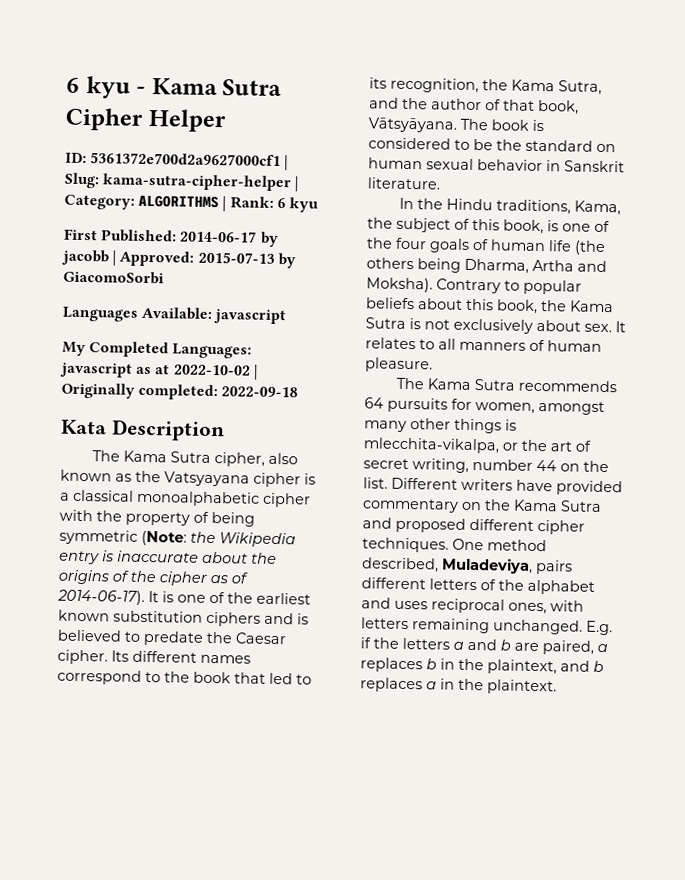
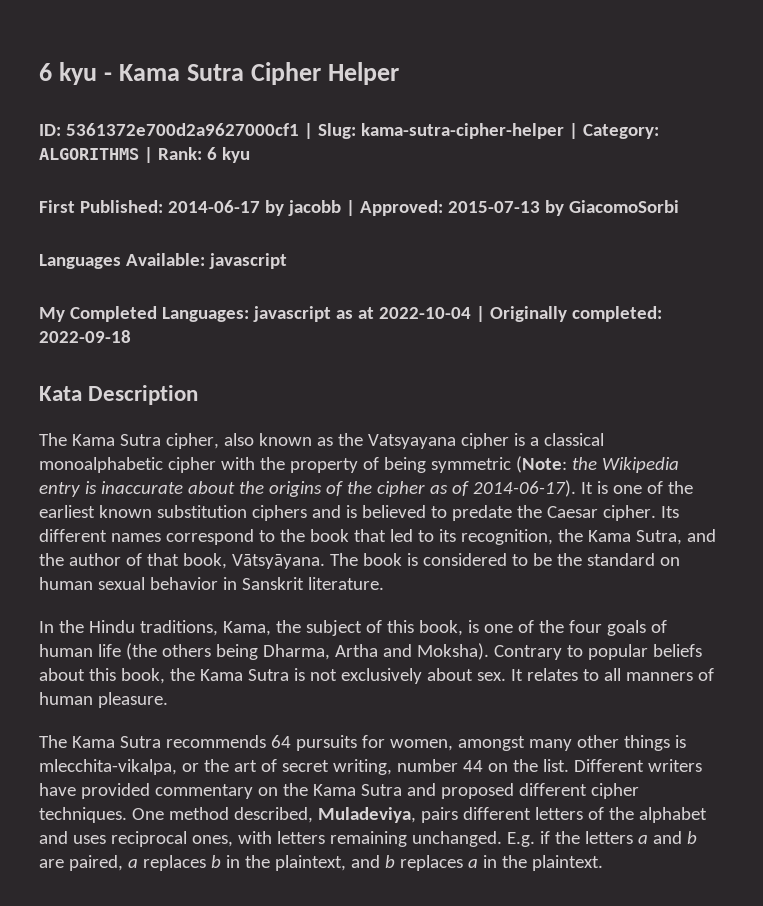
- My Completed Languages: javascript as at 2022-10-02 | Originally completed: 2022-09-18
+ My Completed Languages: javascript as at 2022-10-04 | Originally completed: 2022-09-18

